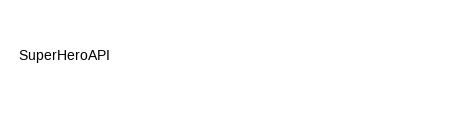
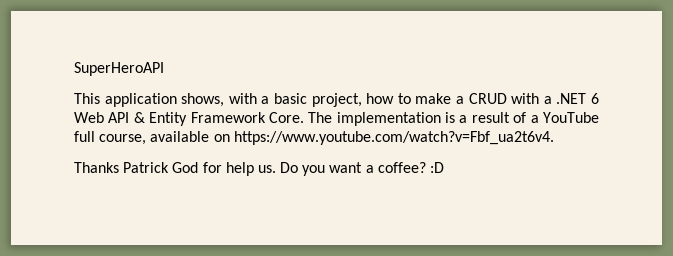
+ This application shows, with a basic project, how to make a CRUD with a .NET 6 Web API & Entity Framework Core. The implementation is a result of a YouTube full course, available on https://www.youtube.com/watch?v=Fbf_ua2t6v4.
+ Thanks Patrick God for help us. Do you want a coffee? :D

